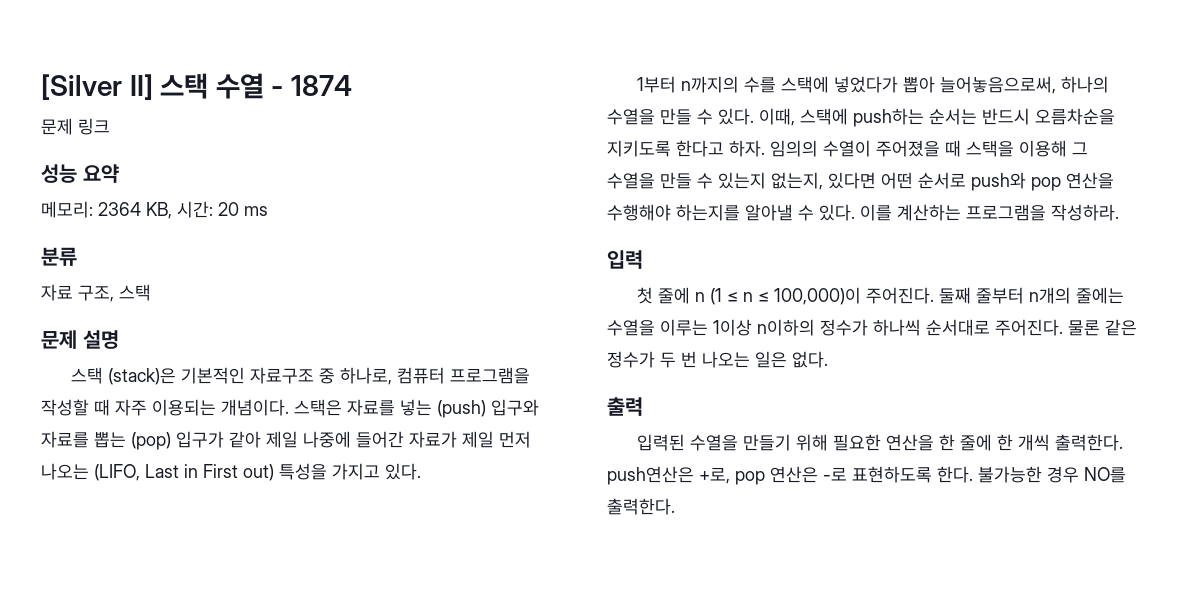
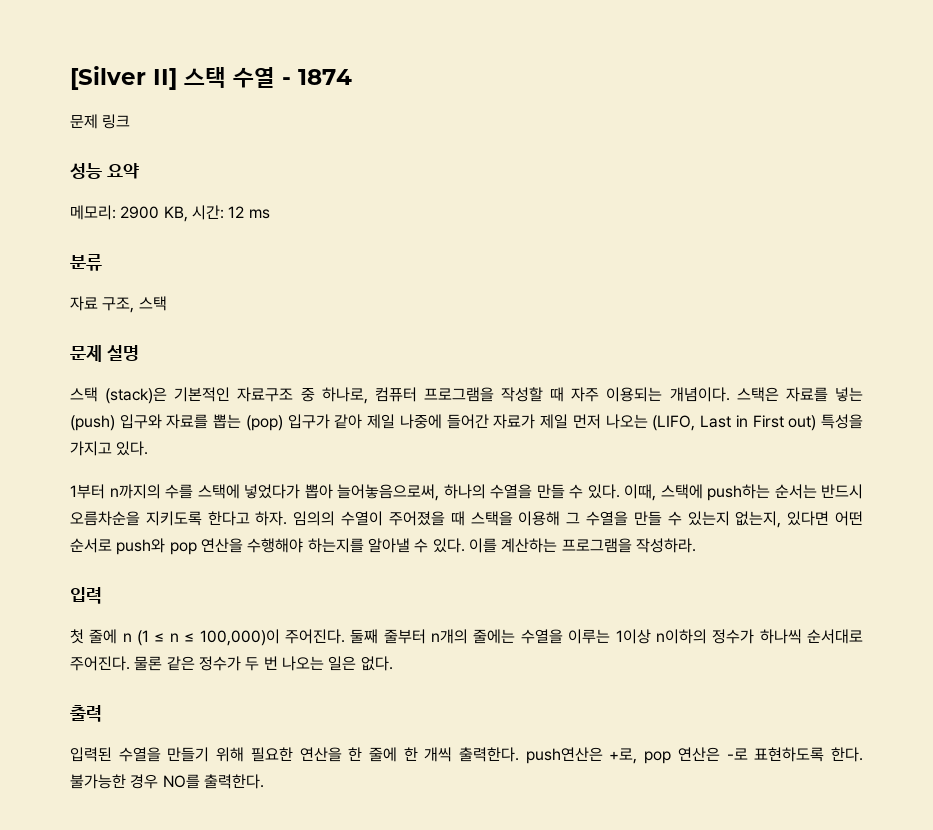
- 메모리: 2364 KB, 시간: 20 ms
+ 메모리: 2900 KB, 시간: 12 ms

